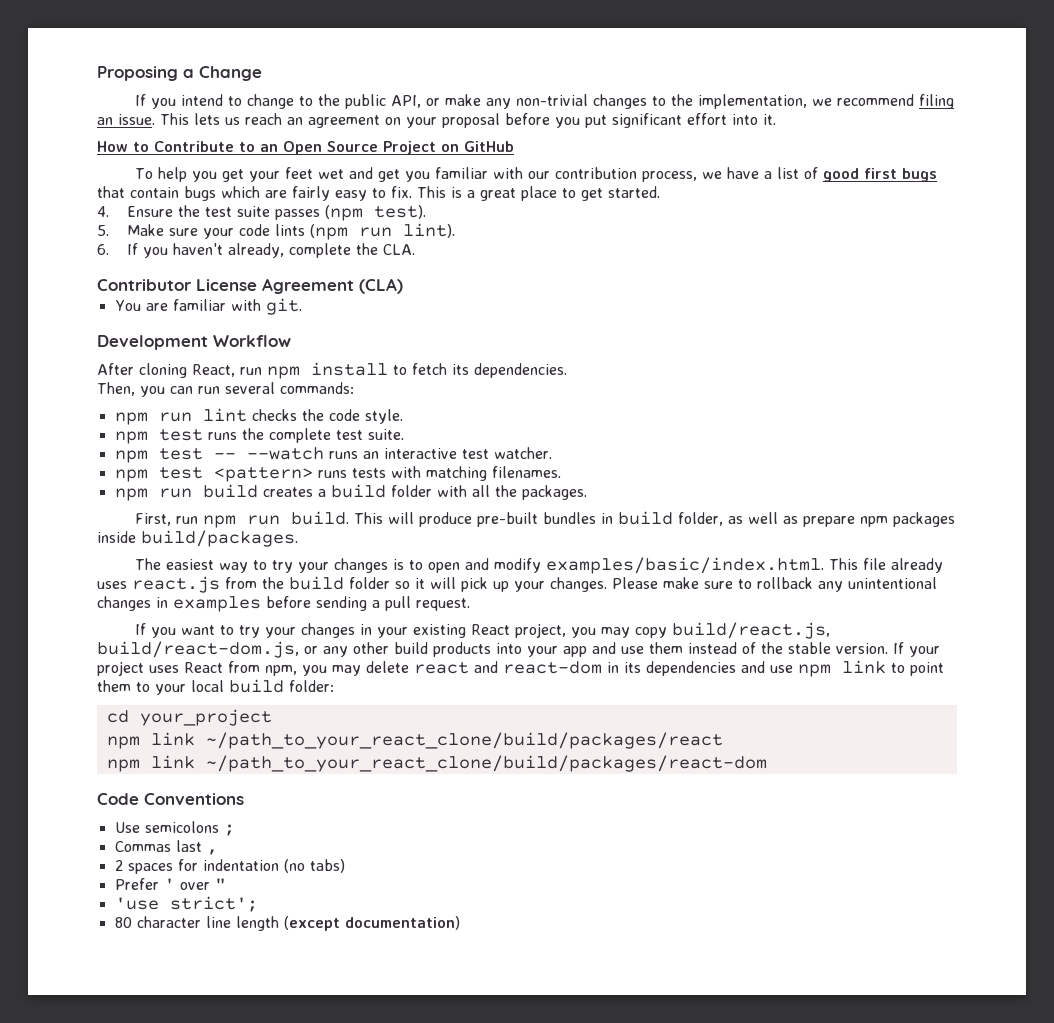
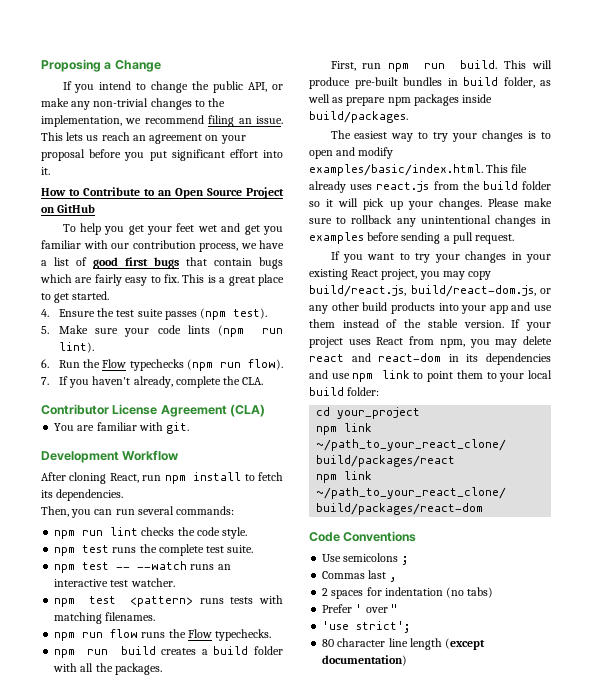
- If you intend to change to the public API, or make any non-trivial changes to the implementation, we recommend filing an issue.
+ If you intend to change the public API, or make any non-trivial changes to the implementation, we recommend filing an issue.
- 6. If you haven't already, complete the CLA.
+ 6. Run the Flow typechecks (npm run flow).
+ 7. If you haven't already, complete the CLA.
+ npm run flow runs the Flow typechecks.

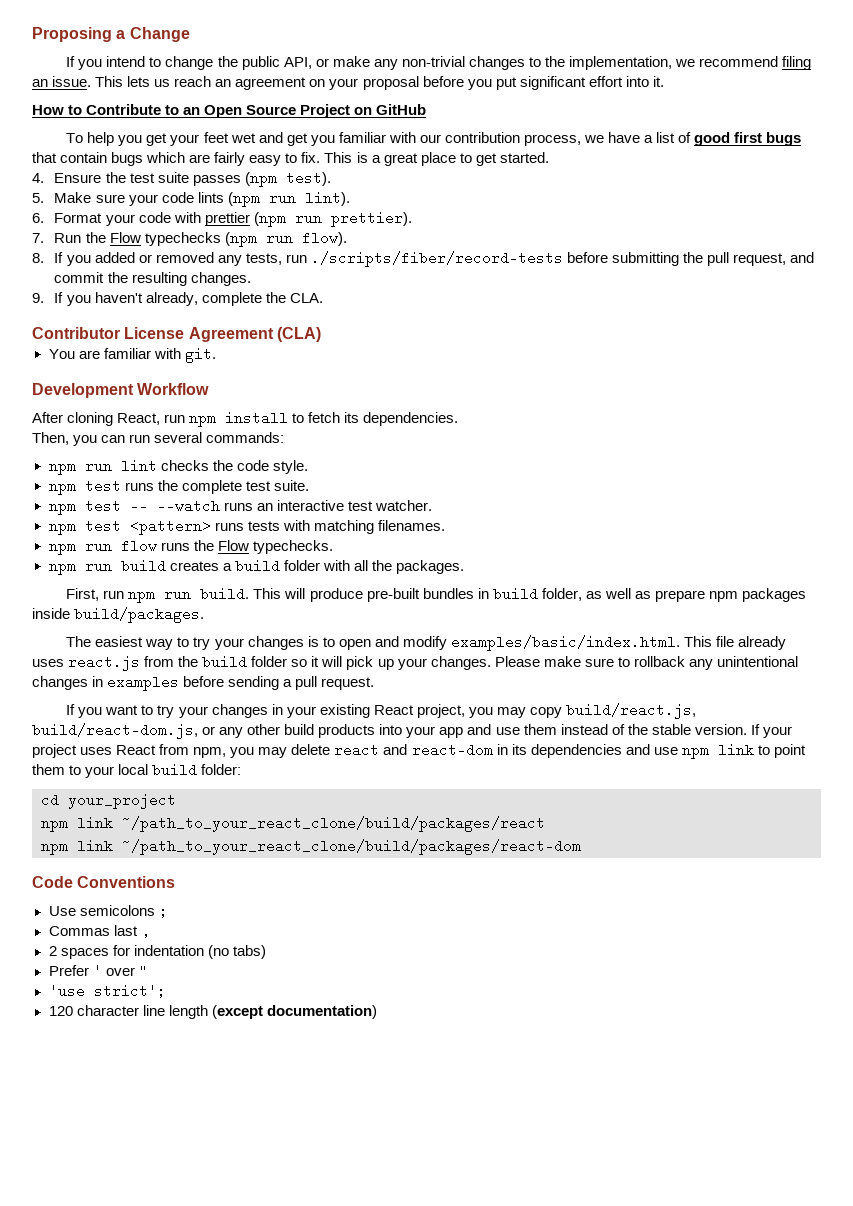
- 6. Run the Flow typechecks (npm run flow).
+ 6. Format your code with prettier (npm run prettier).
+ 7. Run the Flow typechecks (npm run flow).
- 7. If you haven't already, complete the CLA.
+ 8. If you added or removed any tests, run ./scripts/fiber/record-tests before submitting the pull request, and commit the resulting changes.
+ 9. If you haven't already, complete the CLA.
- 80 character line length (except documentation)
+ 120 character line length (except documentation)

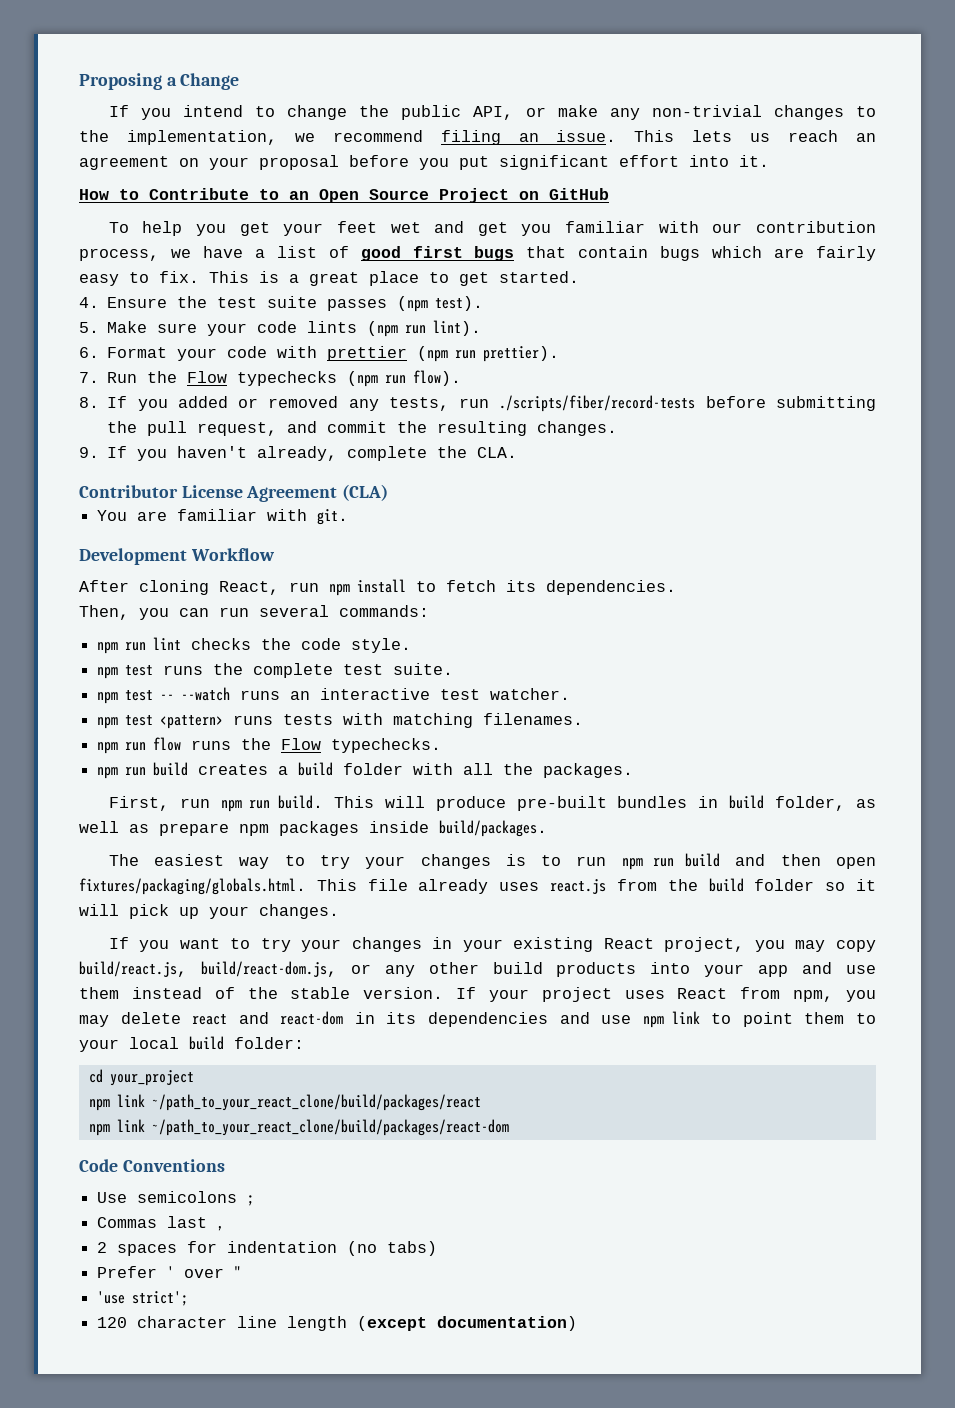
- The easiest way to try your changes is to open and modify examples/basic/index.html. This file already uses react.js from the build folder so it will pick up your changes. Please make sure to rollback any unintentional changes in examples before sending a pull request.
+ The easiest way to try your changes is to run npm run build and then open fixtures/packaging/globals.html. This file already uses react.js from the build folder so it will pick up your changes.

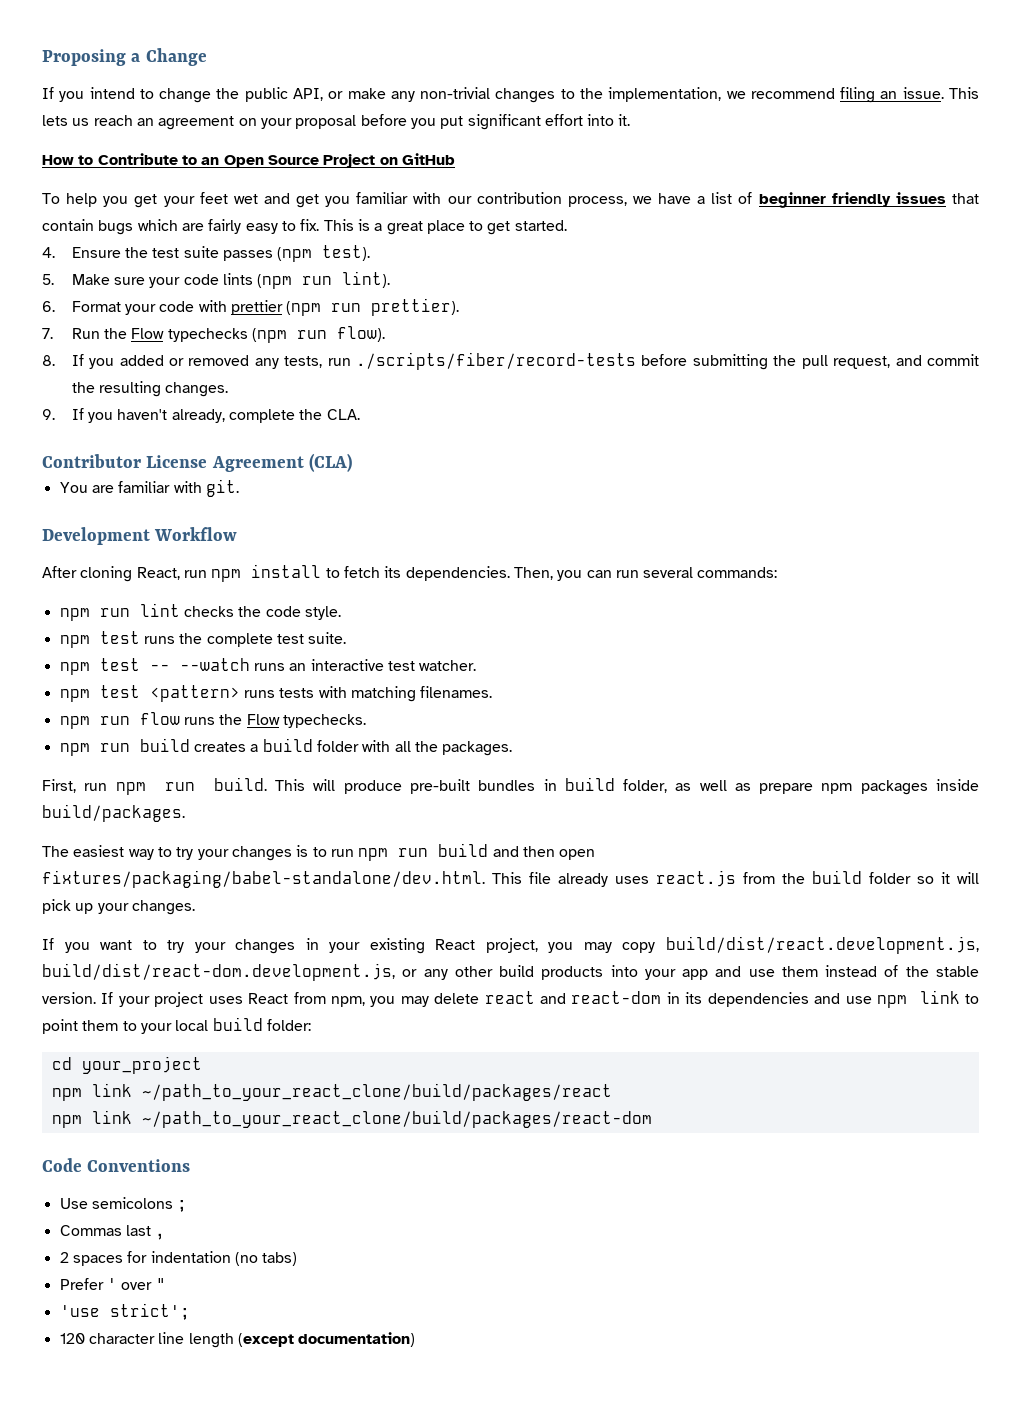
- To help you get your feet wet and get you familiar with our contribution process, we have a list of good first bugs that contain bugs which are fairly easy to fix.
+ To help you get your feet wet and get you familiar with our contribution process, we have a list of beginner friendly issues that contain bugs which are fairly easy to fix.
- After cloning React, run npm install to fetch its dependencies.
- Then, you can run several commands:
+ After cloning React, run npm install to fetch its dependencies. Then, you can run several commands:
- The easiest way to try your changes is to run npm run build and then open fixtures/packaging/globals.html. This file already uses react.js from the build folder so it will pick up your changes.
+ The easiest way to try your changes is to run npm run build and then open fixtures/packaging/babel-standalone/dev.html. This file already uses react.js from the build folder so it will pick up your changes.
- If you want to try your changes in your existing React project, you may copy build/react.js, build/react-dom.js, or any other build products into your app and use them instead of the stable version.
+ If you want to try your changes in your existing React project, you may copy build/dist/react.development.js, build/dist/react-dom.development.js, or any other build products into your app and use them instead of the stable version.

